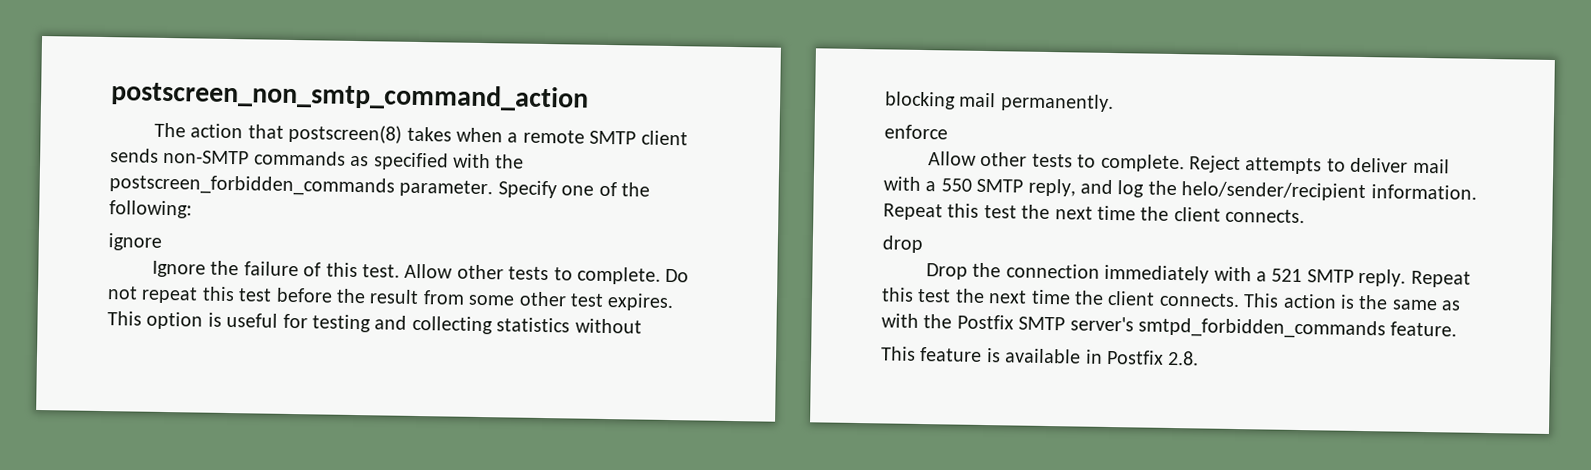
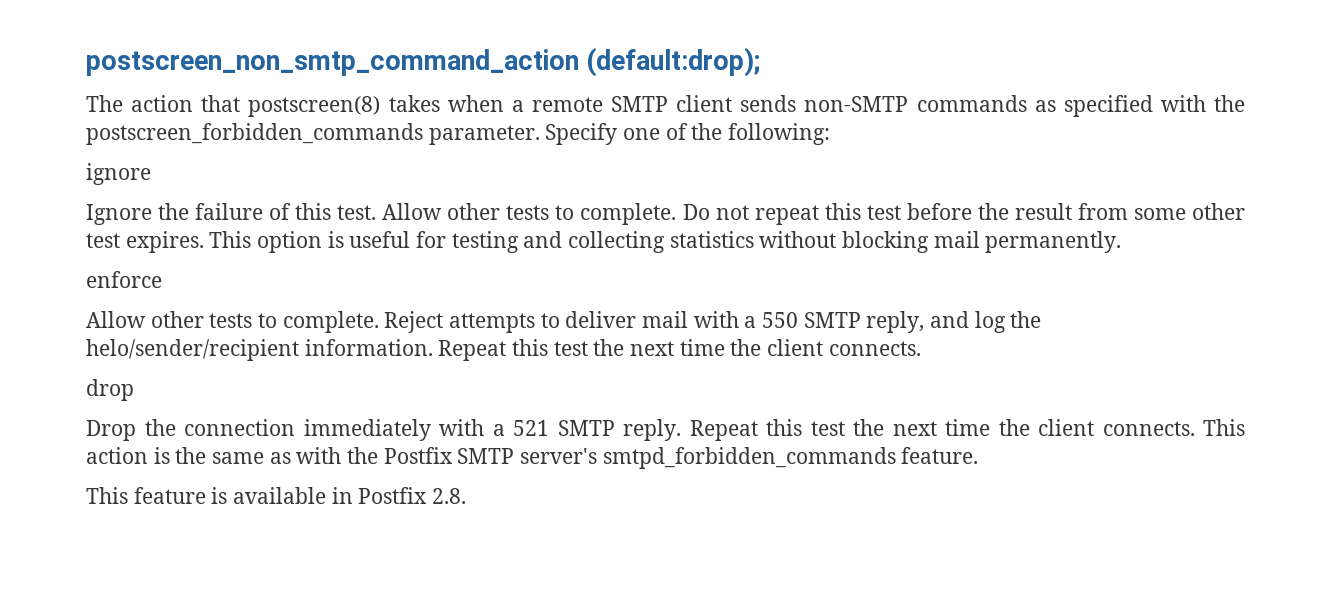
- postscreen_non_smtp_command_action
+ postscreen_non_smtp_command_action (default:drop);

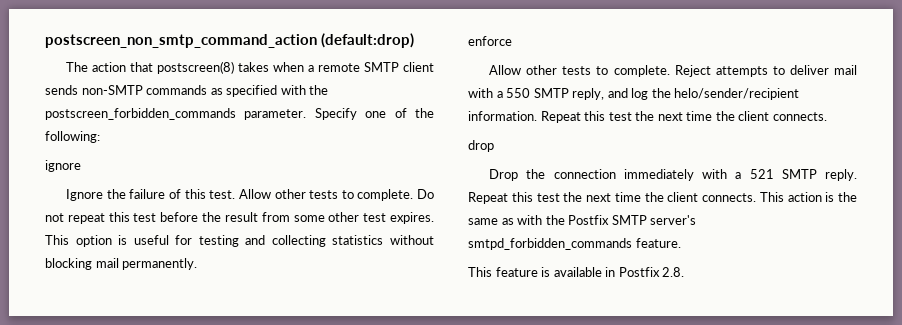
- postscreen_non_smtp_command_action (default:drop);
+ postscreen_non_smtp_command_action (default:drop)

